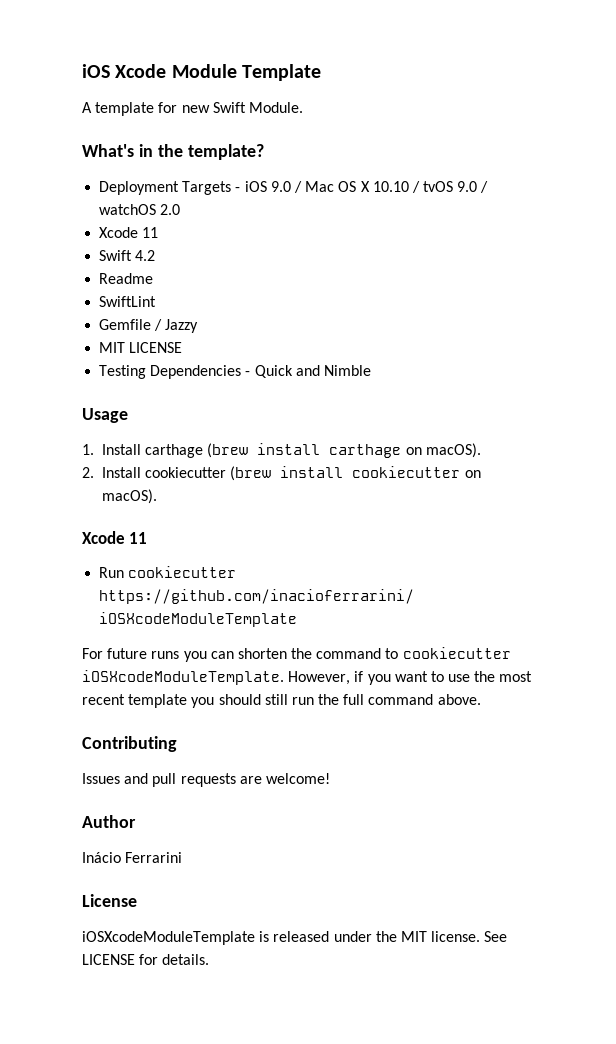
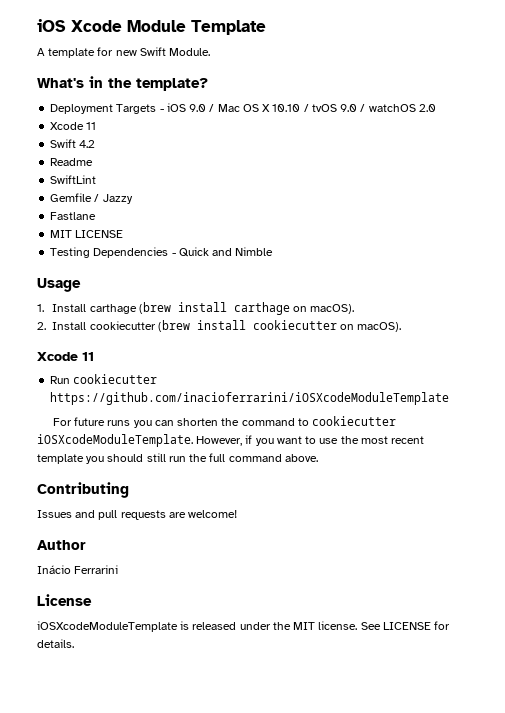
+ Fastlane

